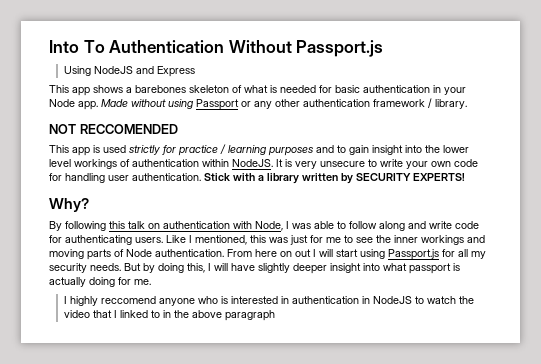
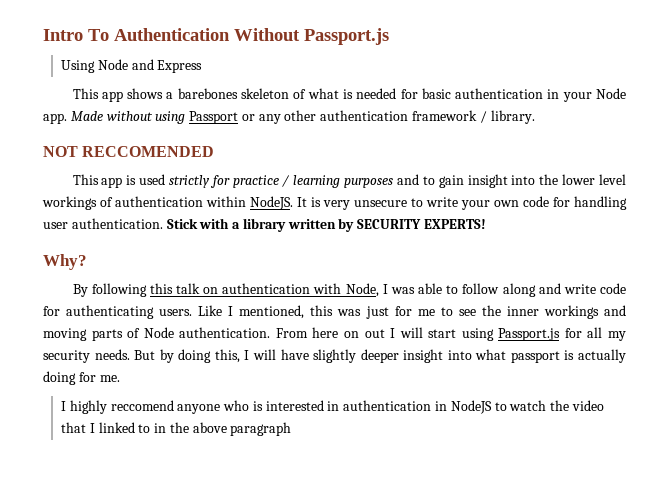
- Into To Authentication Without Passport.js
+ Intro To Authentication Without Passport.js
- Using NodeJS and Express
+ Using Node and Express

